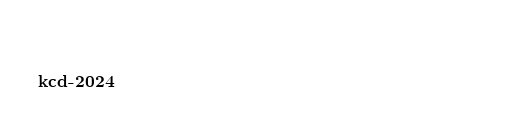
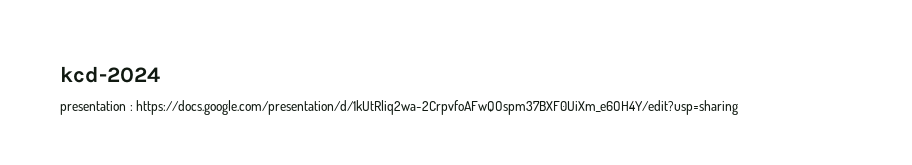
+ presentation : https://docs.google.com/presentation/d/1kUtRliq2wa-2CrpvfoAFwQOspm37BXF0UiXm_e6OH4Y/edit?usp=sharing

